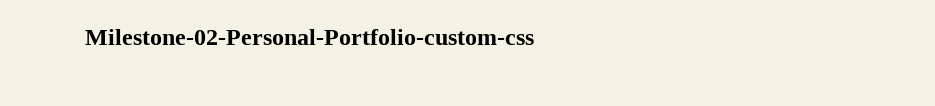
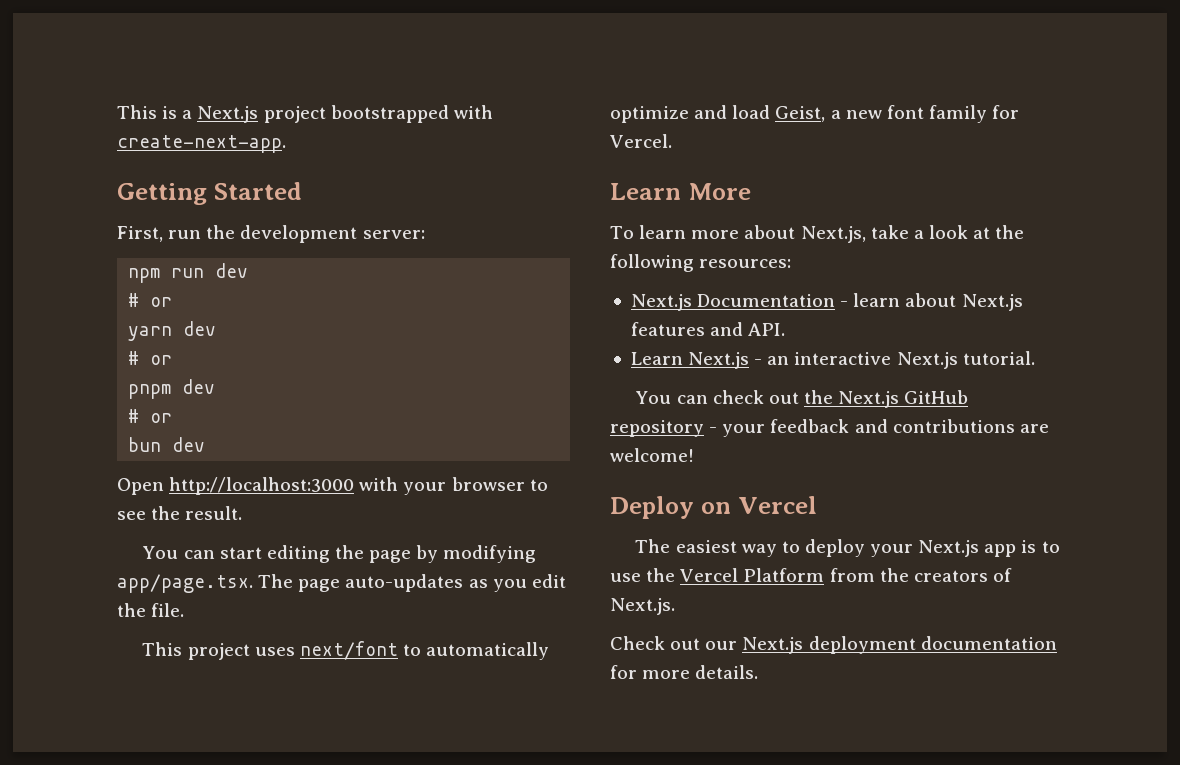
- Milestone-02-Personal-Portfolio-custom-css
+ This is a Next.js project bootstrapped with create-next-app.
+ Getting Started
+ First, run the development server:
+ npm run dev
+ # or
+ yarn dev
+ # or
+ pnpm dev
+ # or
+ bun dev
+ Open http://localhost:3000 with your browser to see the result.
+ You can start editing the page by modifying app/page.tsx. The page auto-updates as you edit the file.
+ This project uses next/font to automatically optimize and load Geist, a new font family for Vercel.
+ Learn More
+ To learn more about Next.js, take a look at the following resources:
+ Next.js Documentation - learn about Next.js features and API.
+ Learn Next.js - an interactive Next.js tutorial.
+ You can check out the Next.js GitHub repository - your feedback and contributions are welcome!
+ Deploy on Vercel
+ The easiest way to deploy your Next.js app is to use the Vercel Platform from the creators of Next.js.
+ Check out our Next.js deployment documentation for more details.

